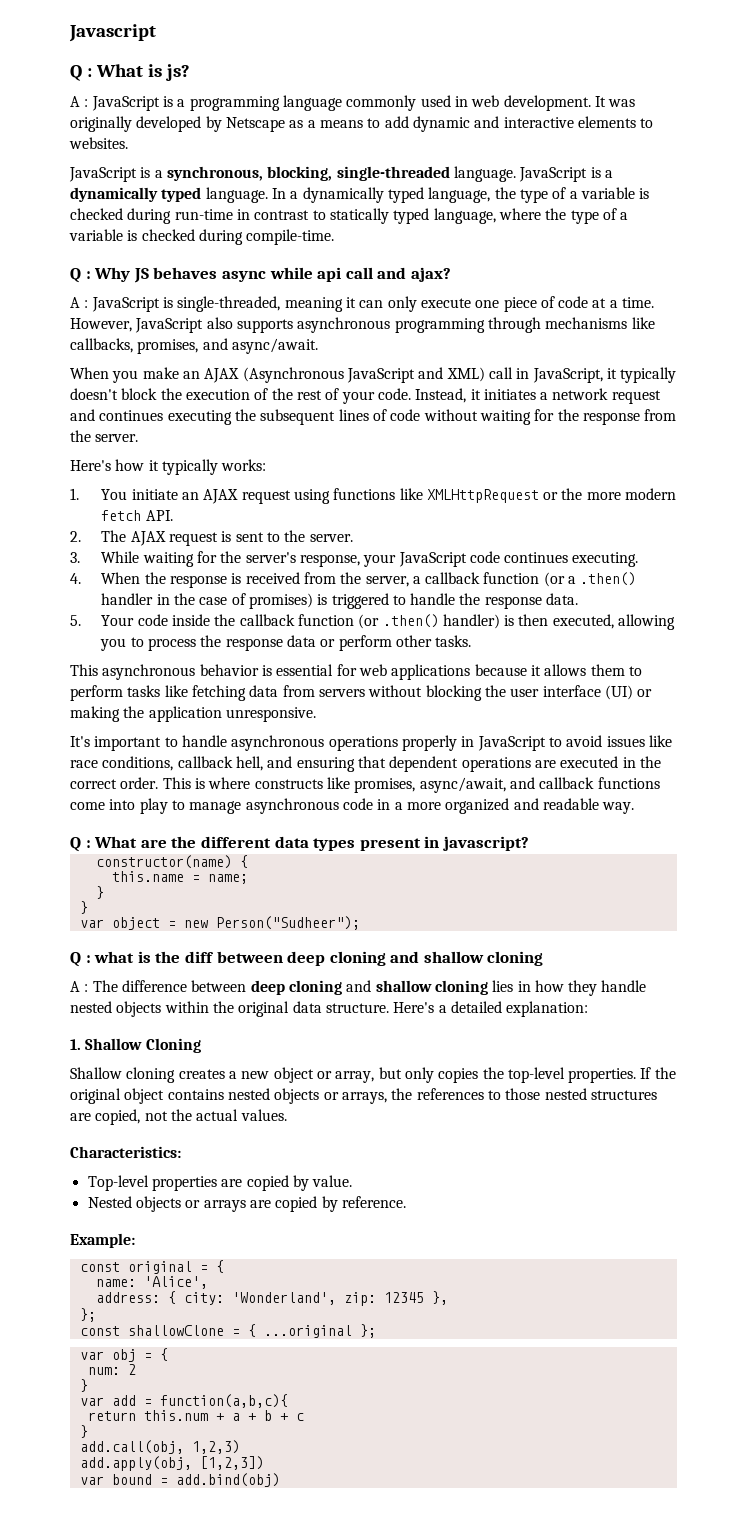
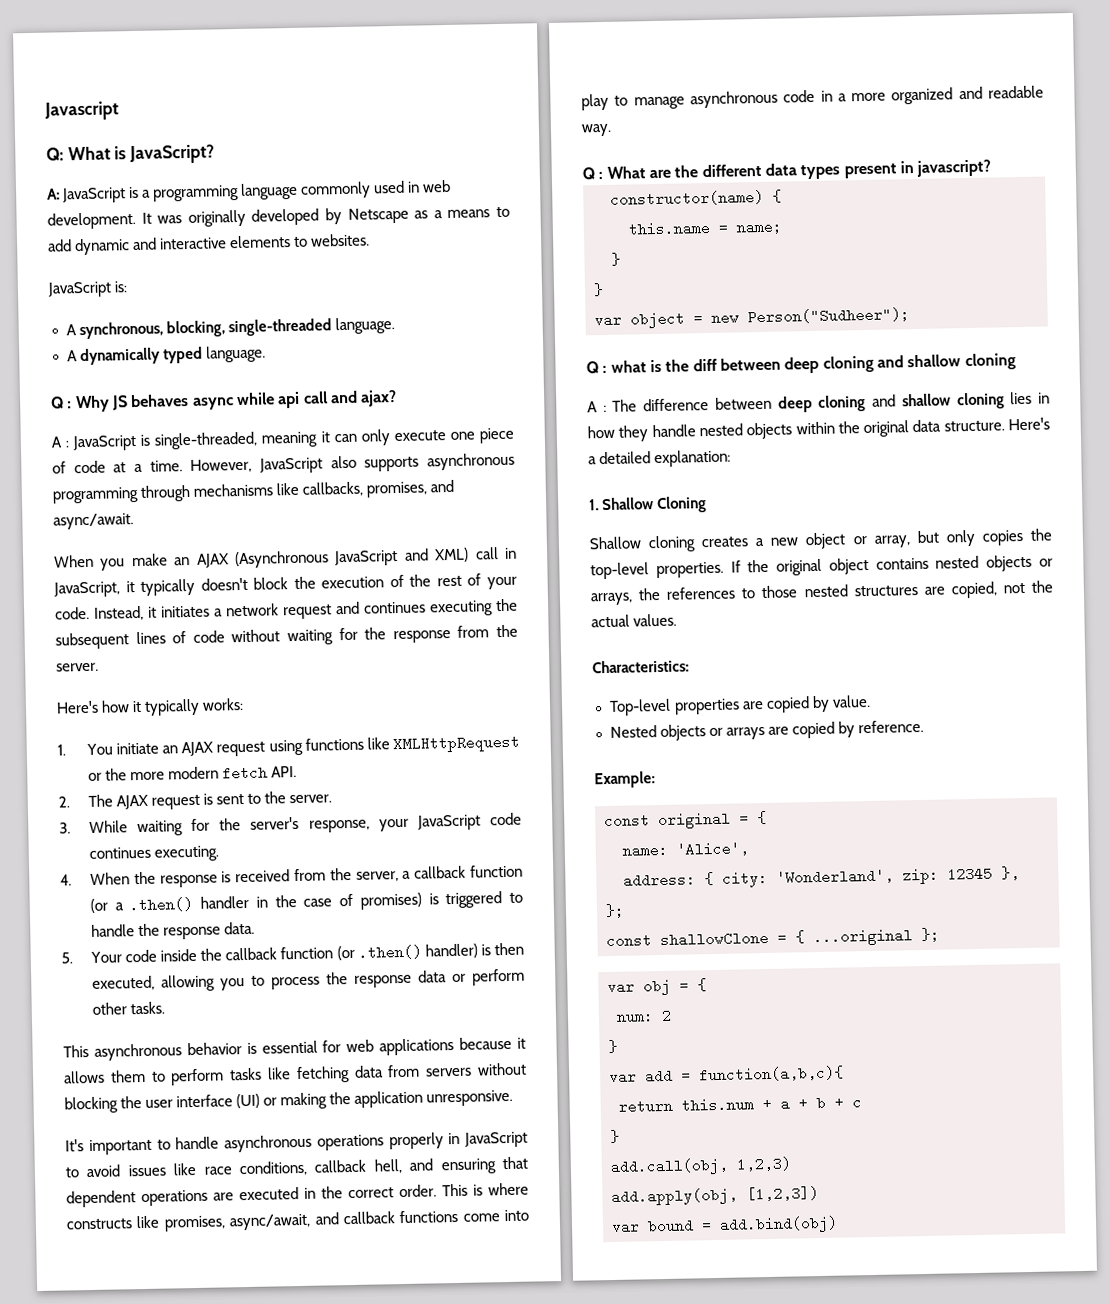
- Q : What is js?
- A : JavaScript is a programming language commonly used in web development.
+ Q: What is JavaScript?
+ A: JavaScript is a programming language commonly used in web development.
- JavaScript is a synchronous, blocking, single-threaded language. JavaScript is a dynamically typed language. In a dynamically typed language, the type of a variable is checked during run-time in contrast to statically typed language, where the type of a variable is checked during compile-time.
+ JavaScript is:
+ A synchronous, blocking, single-threaded language.
+ A dynamically typed language.

